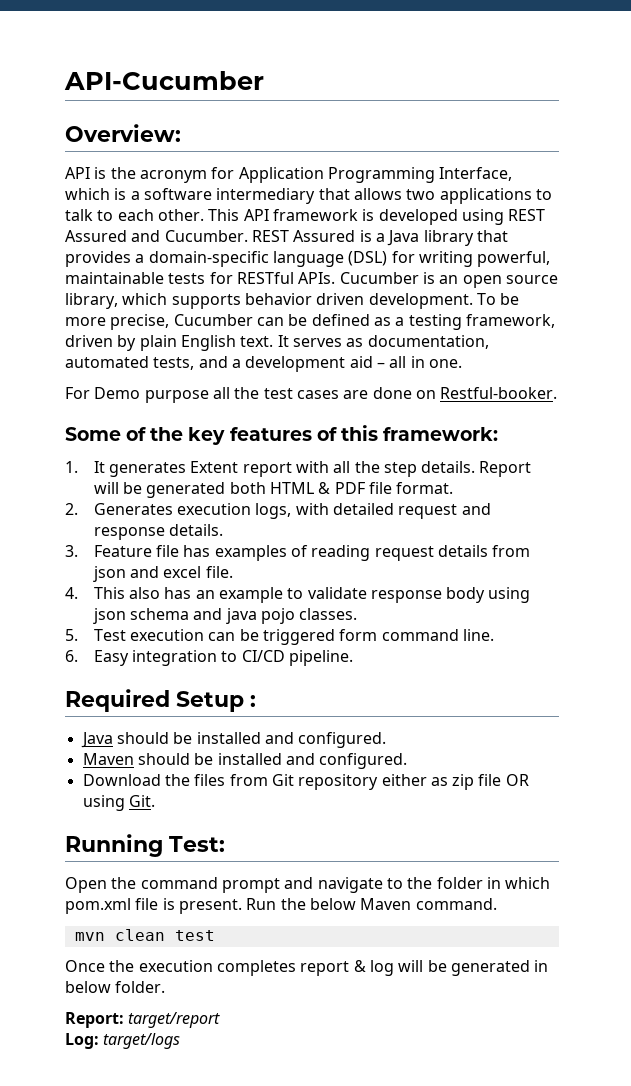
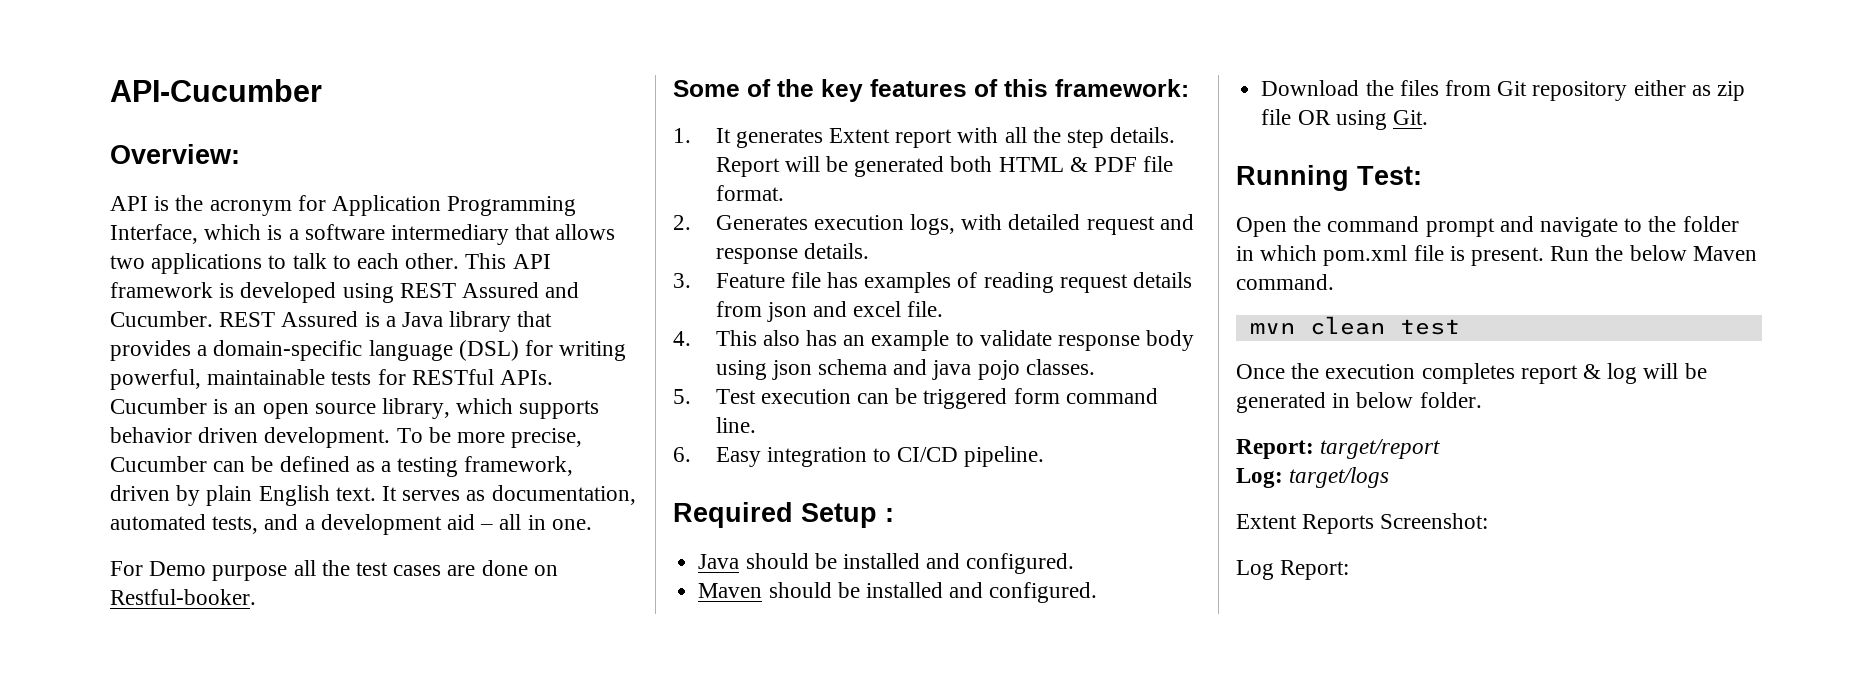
+ Extent Reports Screenshot:
+ Log Report:

